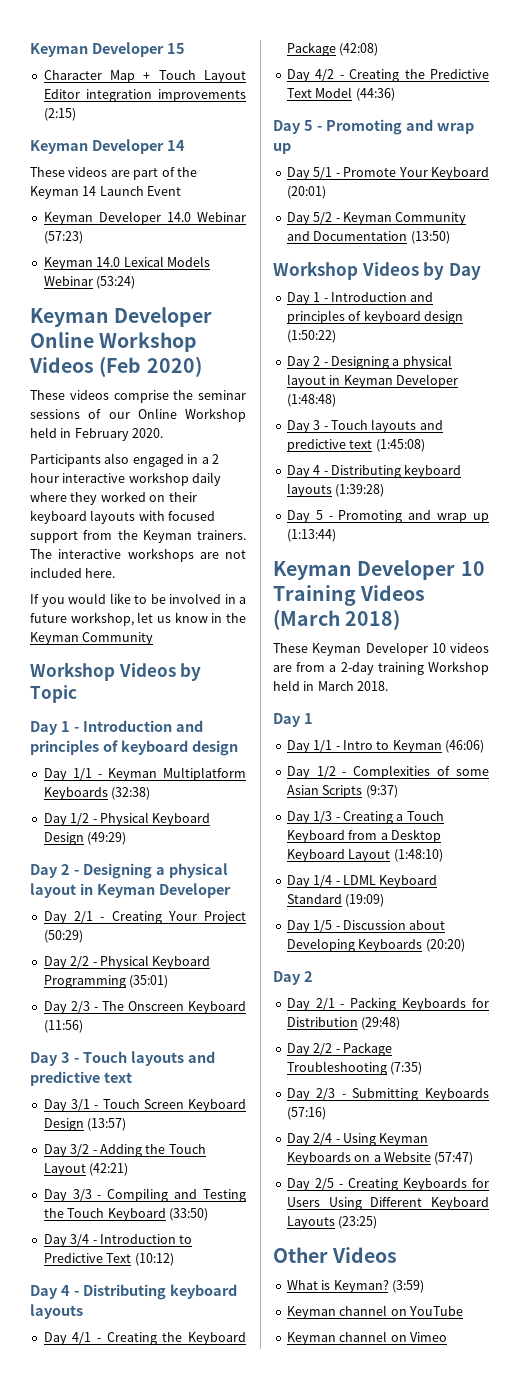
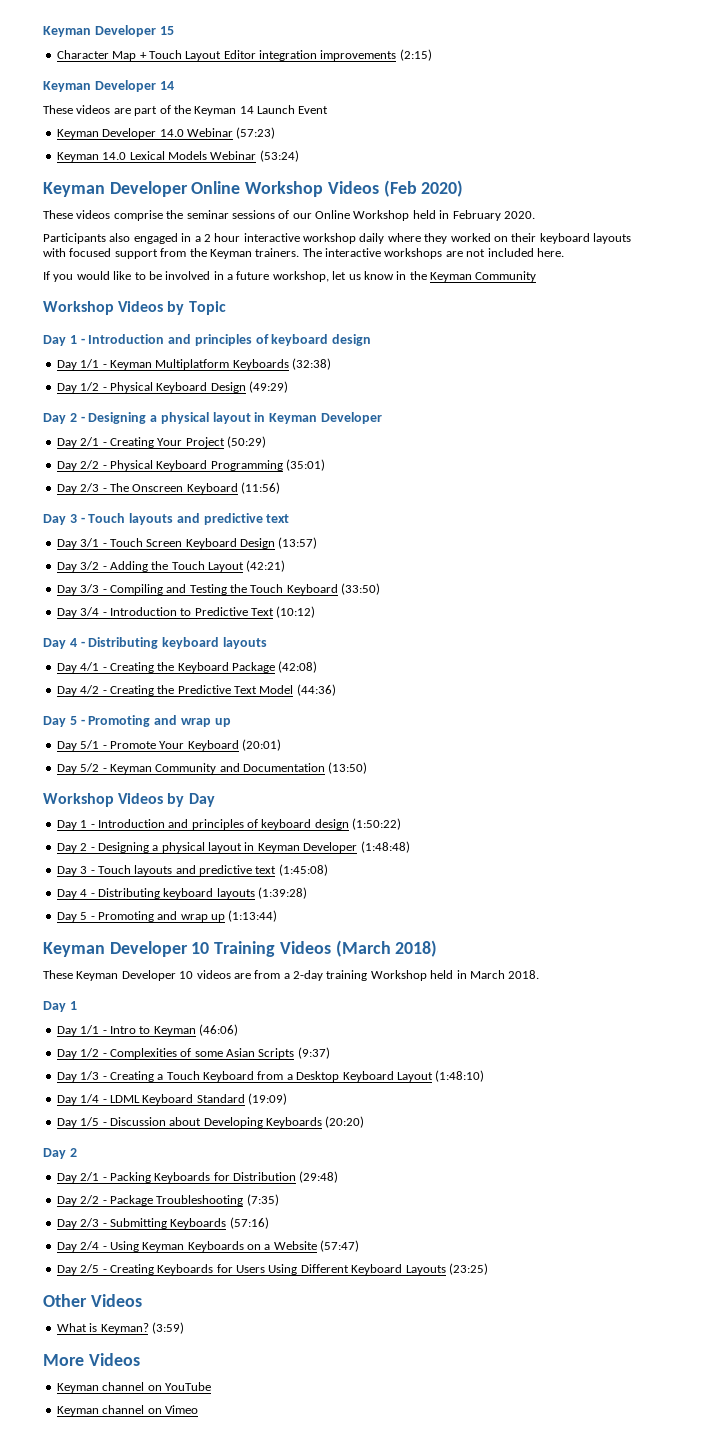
+ More Videos

